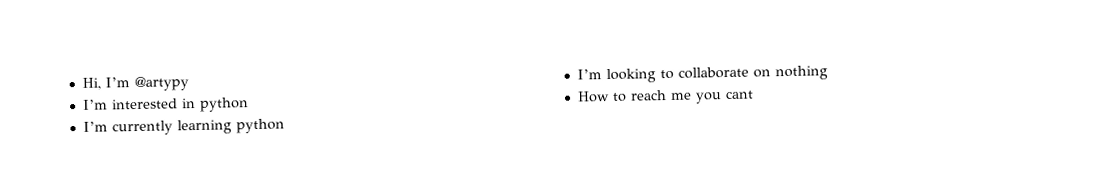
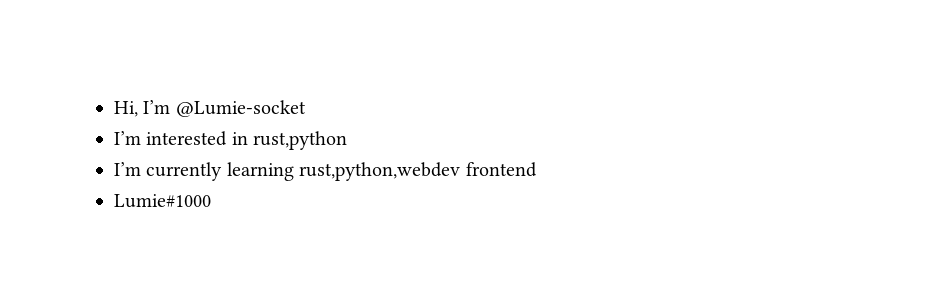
- Hi, I’m @artypy
+ Hi, I’m @Lumie-socket
- I’m interested in python
+ I’m interested in rust,python
- I’m currently learning python
- I’m looking to collaborate on nothing
- How to reach me you cant
+ I’m currently learning rust,python,webdev frontend
+ Lumie#1000

